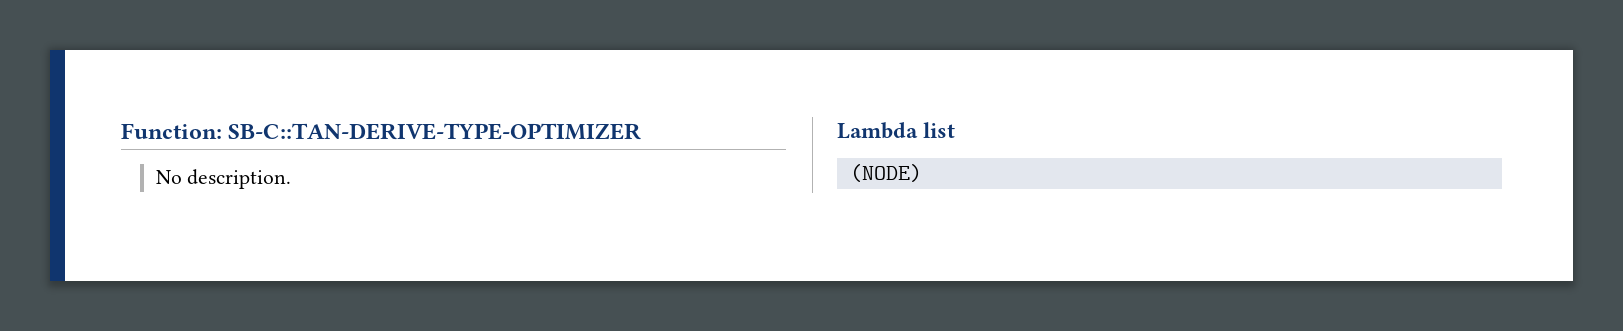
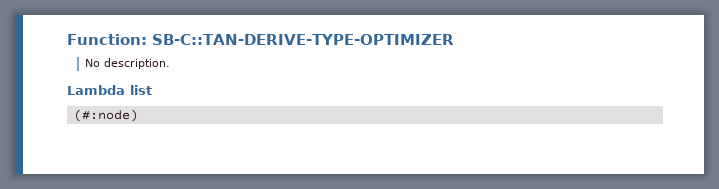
- (NODE)
+ (#:node)

